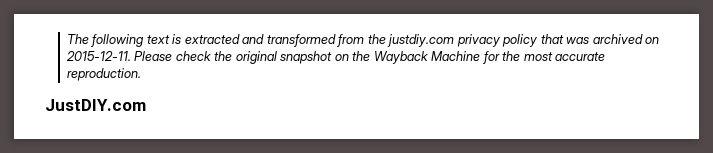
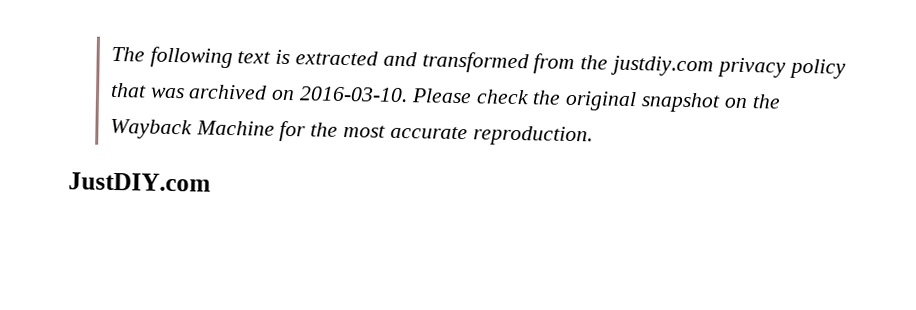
- The following text is extracted and transformed from the justdiy.com privacy policy that was archived on 2015-12-11.
+ The following text is extracted and transformed from the justdiy.com privacy policy that was archived on 2016-03-10.

